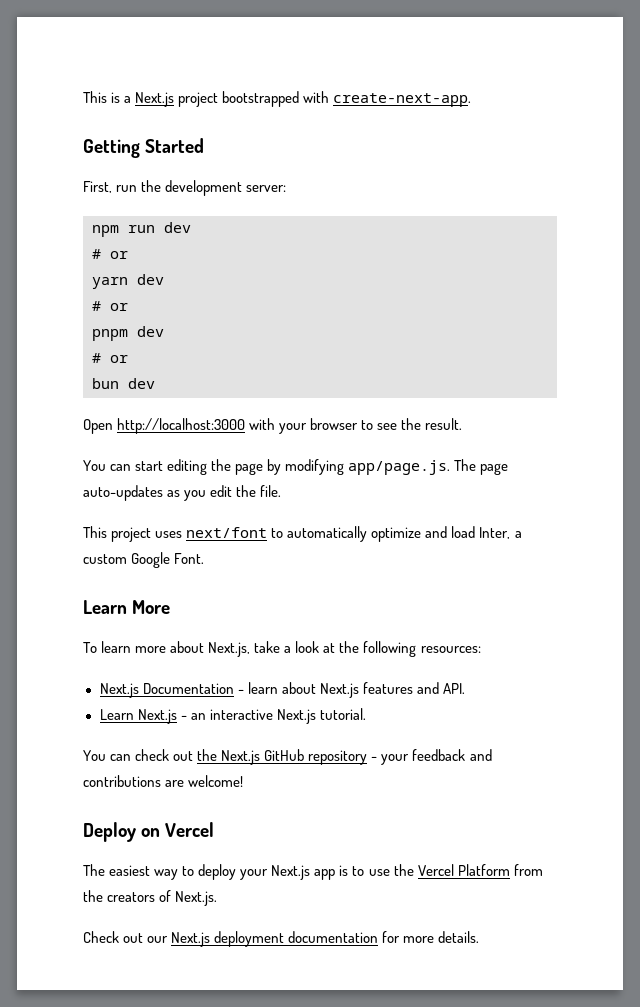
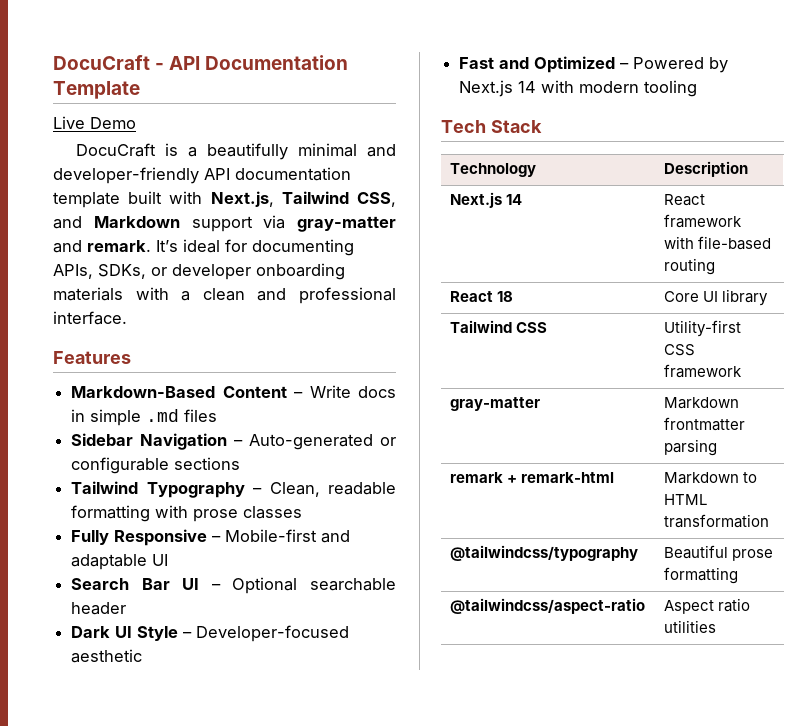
- This is a Next.js project bootstrapped with create-next-app.
- Getting Started
- First, run the development server:
- npm run dev
- # or
- yarn dev
- # or
- pnpm dev
- # or
- bun dev
- Open http://localhost:3000 with your browser to see the result.
- You can start editing the page by modifying app/page.js. The page auto-updates as you edit the file.
- This project uses next/font to automatically optimize and load Inter, a custom Google Font.
- Learn More
- To learn more about Next.js, take a look at the following resources:
- Next.js Documentation - learn about Next.js features and API.
- Learn Next.js - an interactive Next.js tutorial.
- You can check out the Next.js GitHub repository - your feedback and contributions are welcome!
- Deploy on Vercel
- The easiest way to deploy your Next.js app is to use the Vercel Platform from the creators of Next.js.
- Check out our Next.js deployment documentation for more details.
+ DocuCraft - API Documentation Template
+ Live Demo
+ DocuCraft is a beautifully minimal and developer-friendly API documentation template built with Next.js, Tailwind CSS, and Markdown support via gray-matter and remark. It’s ideal for documenting APIs, SDKs, or developer onboarding materials with a clean and professional interface.
+ Features
+ Markdown-Based Content – Write docs in simple .md files
+ Sidebar Navigation – Auto-generated or configurable sections
+ Tailwind Typography – Clean, readable formatting with prose classes
+ Fully Responsive – Mobile-first and adaptable UI
+ Search Bar UI – Optional searchable header
+ Dark UI Style – Developer-focused aesthetic
+ Fast and Optimized – Powered by Next.js 14 with modern tooling
+ Tech Stack
+ Technology | Description
+ Next.js 14 | React framework with file-based routing
+ React 18 | Core UI library
+ Tailwind CSS | Utility-first CSS framework
+ gray-matter | Markdown frontmatter parsing
+ remark + remark-html | Markdown to HTML transformation
+ @tailwindcss/typography | Beautiful prose formatting
+ @tailwindcss/aspect-ratio | Aspect ratio utilities

